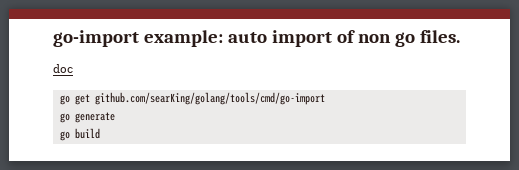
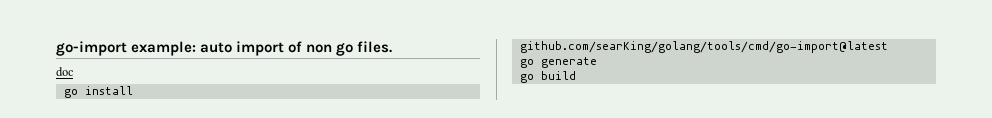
- go get github.com/searKing/golang/tools/cmd/go-import
+ go install github.com/searKing/golang/tools/cmd/go-import@latest

